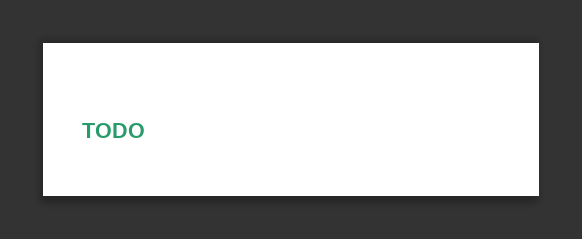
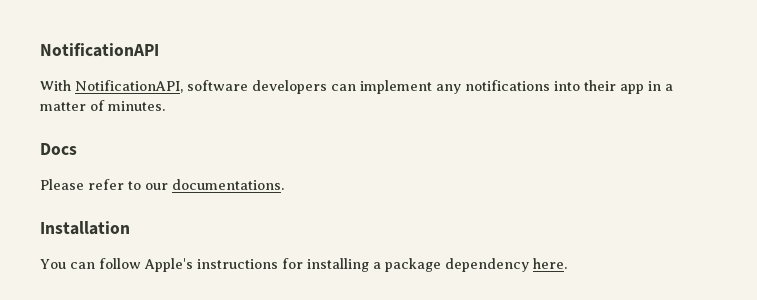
- TODO
+ NotificationAPI
+ With NotificationAPI, software developers can implement any notifications into their app in a matter of minutes.
+ Docs
+ Please refer to our documentations.
+ Installation
+ You can follow Apple's instructions for installing a package dependency here.

